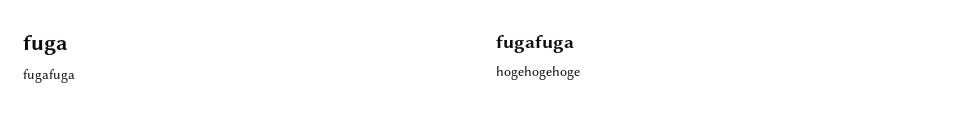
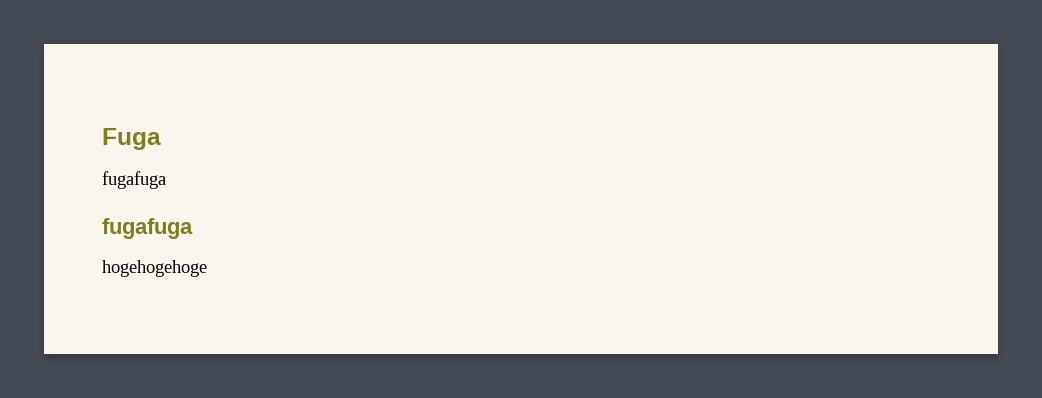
- fuga
+ Fuga

